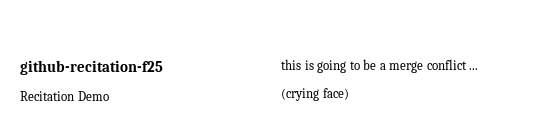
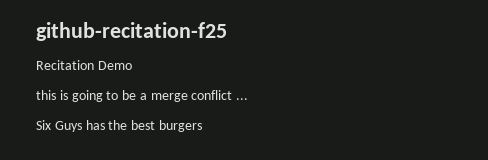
- (crying face)
+ Six Guys has the best burgers

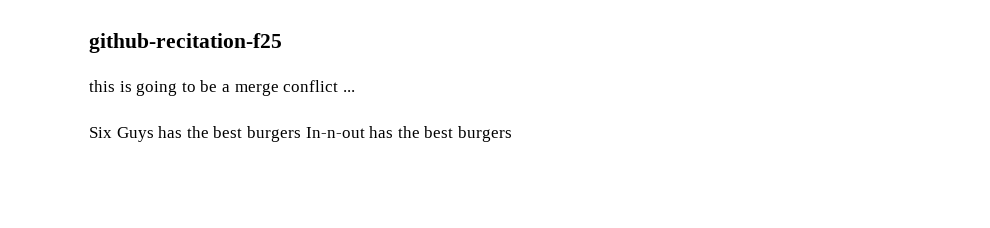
- Recitation Demo
- Six Guys has the best burgers
+ Six Guys has the best burgers In-n-out has the best burgers

